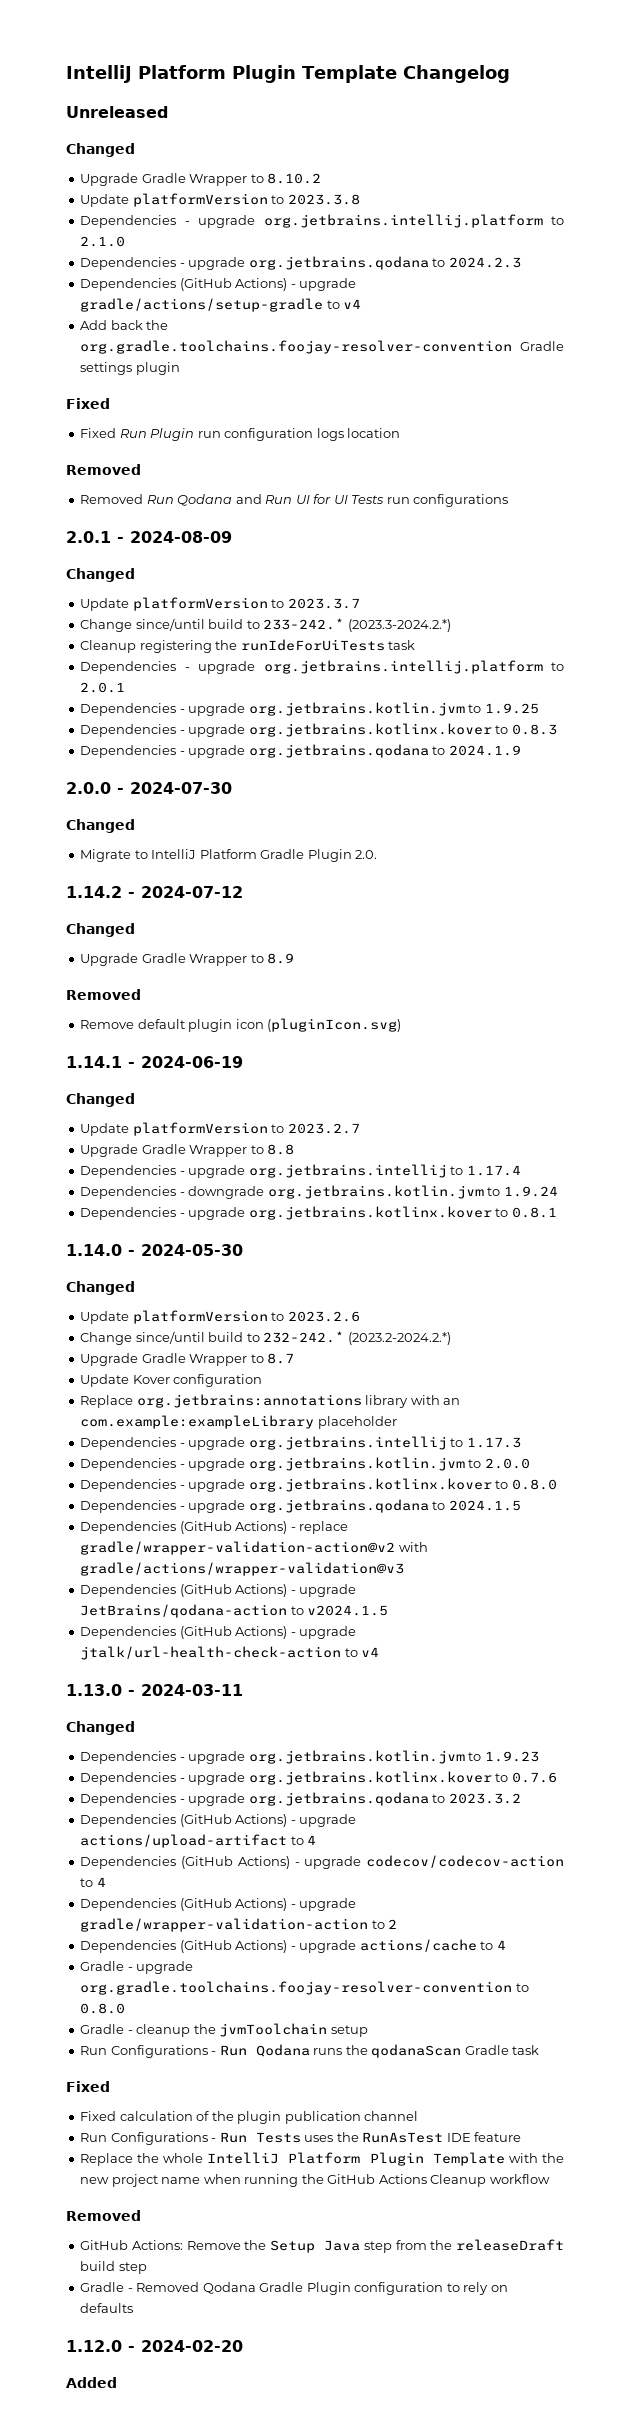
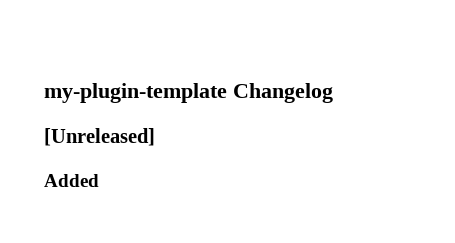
- IntelliJ Platform Plugin Template Changelog
- Unreleased
- Changed
- Upgrade Gradle Wrapper to 8.10.2
- Update platformVersion to 2023.3.8
- Dependencies - upgrade org.jetbrains.intellij.platform to 2.1.0
- Dependencies - upgrade org.jetbrains.qodana to 2024.2.3
- Dependencies (GitHub Actions) - upgrade gradle/actions/setup-gradle to v4
- Add back the org.gradle.toolchains.foojay-resolver-convention Gradle settings plugin
- Fixed
- Fixed Run Plugin run configuration logs location
- Removed
- Removed Run Qodana and Run UI for UI Tests run configurations
- 2.0.1 - 2024-08-09
- Changed
- Update platformVersion to 2023.3.7
- Change since/until build to 233-242.* (2023.3-2024.2.*)
- Cleanup registering the runIdeForUiTests task
- Dependencies - upgrade org.jetbrains.intellij.platform to 2.0.1
- Dependencies - upgrade org.jetbrains.kotlin.jvm to 1.9.25
- Dependencies - upgrade org.jetbrains.kotlinx.kover to 0.8.3
- Dependencies - upgrade org.jetbrains.qodana to 2024.1.9
- 2.0.0 - 2024-07-30
- Changed
- Migrate to IntelliJ Platform Gradle Plugin 2.0.
- 1.14.2 - 2024-07-12
- Changed
- Upgrade Gradle Wrapper to 8.9
- Removed
- Remove default plugin icon (pluginIcon.svg)
- 1.14.1 - 2024-06-19
- Changed
- Update platformVersion to 2023.2.7
- Upgrade Gradle Wrapper to 8.8
- Dependencies - upgrade org.jetbrains.intellij to 1.17.4
- Dependencies - downgrade org.jetbrains.kotlin.jvm to 1.9.24
- Dependencies - upgrade org.jetbrains.kotlinx.kover to 0.8.1
- 1.14.0 - 2024-05-30
- Changed
- Update platformVersion to 2023.2.6
- Change since/until build to 232-242.* (2023.2-2024.2.*)
- Upgrade Gradle Wrapper to 8.7
- Update Kover configuration
- Replace org.jetbrains:annotations library with an com.example:exampleLibrary placeholder
- Dependencies - upgrade org.jetbrains.intellij to 1.17.3
- Dependencies - upgrade org.jetbrains.kotlin.jvm to 2.0.0
- Dependencies - upgrade org.jetbrains.kotlinx.kover to 0.8.0
- Dependencies - upgrade org.jetbrains.qodana to 2024.1.5
- Dependencies (GitHub Actions) - replace gradle/wrapper-validation-action@v2 with gradle/actions/wrapper-validation@v3
- Dependencies (GitHub Actions) - upgrade JetBrains/qodana-action to v2024.1.5
- Dependencies (GitHub Actions) - upgrade jtalk/url-health-check-action to v4
- 1.13.0 - 2024-03-11
- Changed
- Dependencies - upgrade org.jetbrains.kotlin.jvm to 1.9.23
- Dependencies - upgrade org.jetbrains.kotlinx.kover to 0.7.6
- Dependencies - upgrade org.jetbrains.qodana to 2023.3.2
- Dependencies (GitHub Actions) - upgrade actions/upload-artifact to 4
- Dependencies (GitHub Actions) - upgrade codecov/codecov-action to 4
- Dependencies (GitHub Actions) - upgrade gradle/wrapper-validation-action to 2
- Dependencies (GitHub Actions) - upgrade actions/cache to 4
- Gradle - upgrade org.gradle.toolchains.foojay-resolver-convention to 0.8.0
- Gradle - cleanup the jvmToolchain setup
- Run Configurations - Run Qodana runs the qodanaScan Gradle task
- Fixed
- Fixed calculation of the plugin publication channel
- Run Configurations - Run Tests uses the RunAsTest IDE feature
- Replace the whole IntelliJ Platform Plugin Template with the new project name when running the GitHub Actions Cleanup workflow
- Removed
- GitHub Actions: Remove the Setup Java step from the releaseDraft build step
- Gradle - Removed Qodana Gradle Plugin configuration to rely on defaults
- 1.12.0 - 2024-02-20
+ my-plugin-template Changelog
+ [Unreleased]

